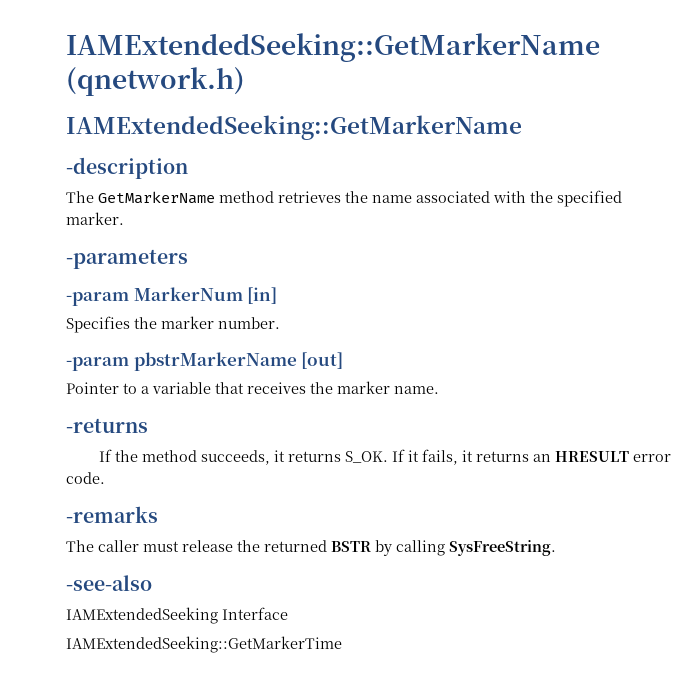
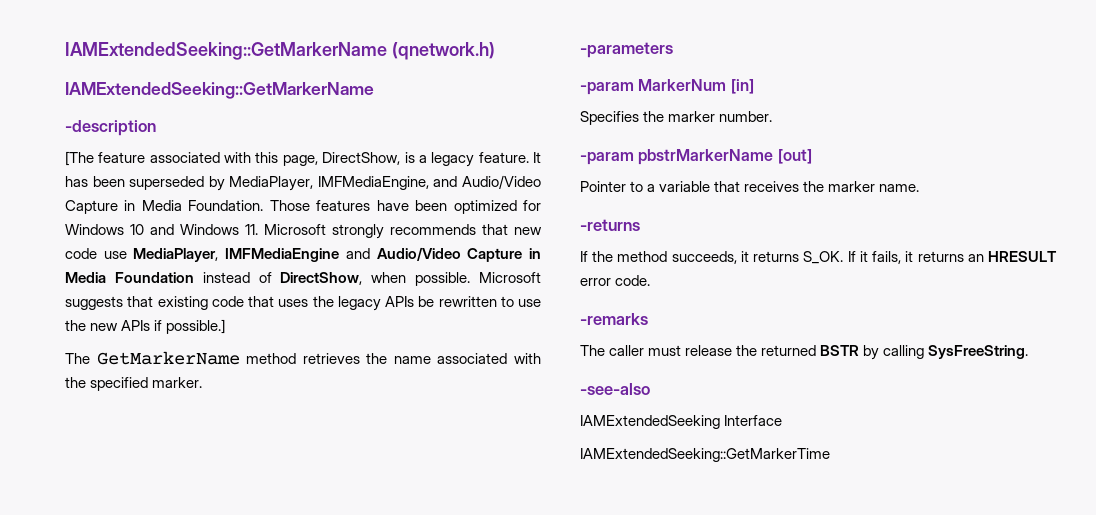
+ [The feature associated with this page, DirectShow, is a legacy feature. It has been superseded by MediaPlayer, IMFMediaEngine, and Audio/Video Capture in Media Foundation. Those features have been optimized for Windows 10 and Windows 11. Microsoft strongly recommends that new code use MediaPlayer, IMFMediaEngine and Audio/Video Capture in Media Foundation instead of DirectShow, when possible. Microsoft suggests that existing code that uses the legacy APIs be rewritten to use the new APIs if possible.]

